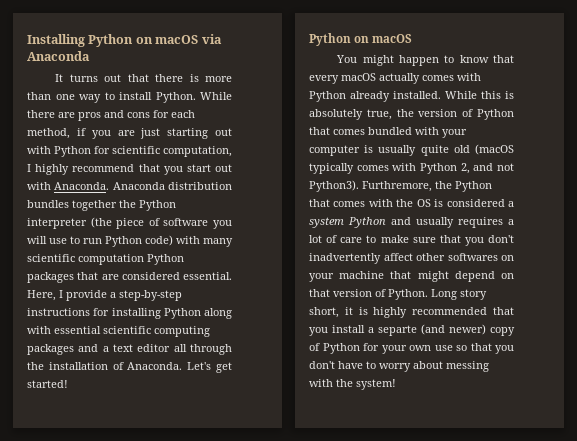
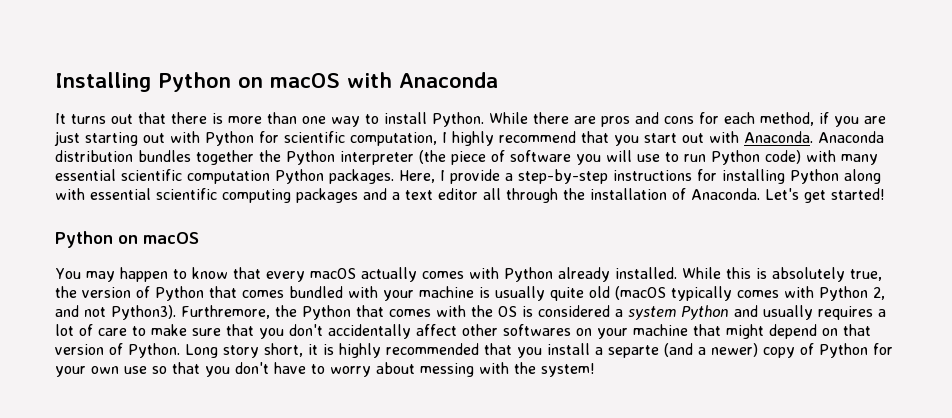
- Installing Python on macOS via Anaconda
+ Installing Python on macOS with Anaconda
- Anaconda distribution bundles together the Python interpreter (the piece of software you will use to run Python code) with many scientific computation Python packages that are considered essential.
+ Anaconda distribution bundles together the Python interpreter (the piece of software you will use to run Python code) with many essential scientific computation Python packages.
- You might happen to know that every macOS actually comes with Python already installed.
+ You may happen to know that every macOS actually comes with Python already installed.
- While this is absolutely true, the version of Python that comes bundled with your computer is usually quite old (macOS typically comes with Python 2, and not Python3).
+ While this is absolutely true, the version of Python that comes bundled with your machine is usually quite old (macOS typically comes with Python 2, and not Python3).
- Furthremore, the Python that comes with the OS is considered a system Python and usually requires a lot of care to make sure that you don't inadvertently affect other softwares on your machine that might depend on that version of Python.
+ Furthremore, the Python that comes with the OS is considered a system Python and usually requires a lot of care to make sure that you don't accidentally affect other softwares on your machine that might depend on that version of Python.
- Long story short, it is highly recommended that you install a separte (and newer) copy of Python for your own use so that you don't have to worry about messing with the system!
+ Long story short, it is highly recommended that you install a separte (and a newer) copy of Python for your own use so that you don't have to worry about messing with the system!

